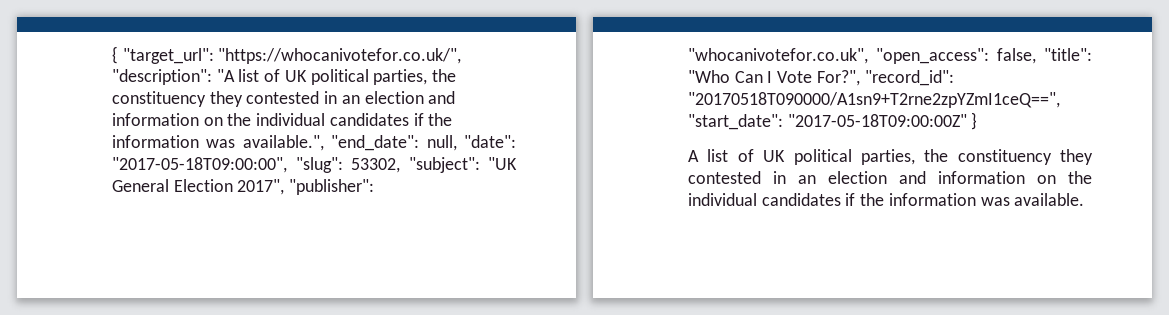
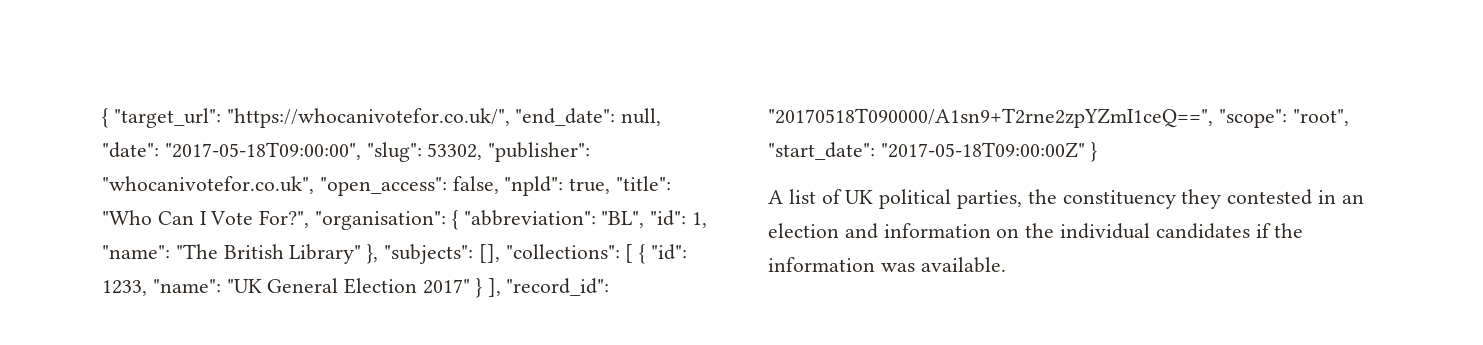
- { "target_url": "https://whocanivotefor.co.uk/", "description": "A list of UK political parties, the constituency they contested in an election and information on the individual candidates if the information was available.", "end_date": null, "date": "2017-05-18T09:00:00", "slug": 53302, "subject": "UK General Election 2017", "publisher": "whocanivotefor.co.uk", "open_access": false, "title": "Who Can I Vote For?", "record_id": "20170518T090000/A1sn9+T2rne2zpYZmI1ceQ==", "start_date": "2017-05-18T09:00:00Z" }
+ { "target_url": "https://whocanivotefor.co.uk/", "end_date": null, "date": "2017-05-18T09:00:00", "slug": 53302, "publisher": "whocanivotefor.co.uk", "open_access": false, "npld": true, "title": "Who Can I Vote For?", "organisation": { "abbreviation": "BL", "id": 1, "name": "The British Library" }, "subjects": [], "collections": [ { "id": 1233, "name": "UK General Election 2017" } ], "record_id": "20170518T090000/A1sn9+T2rne2zpYZmI1ceQ==", "scope": "root", "start_date": "2017-05-18T09:00:00Z" }

